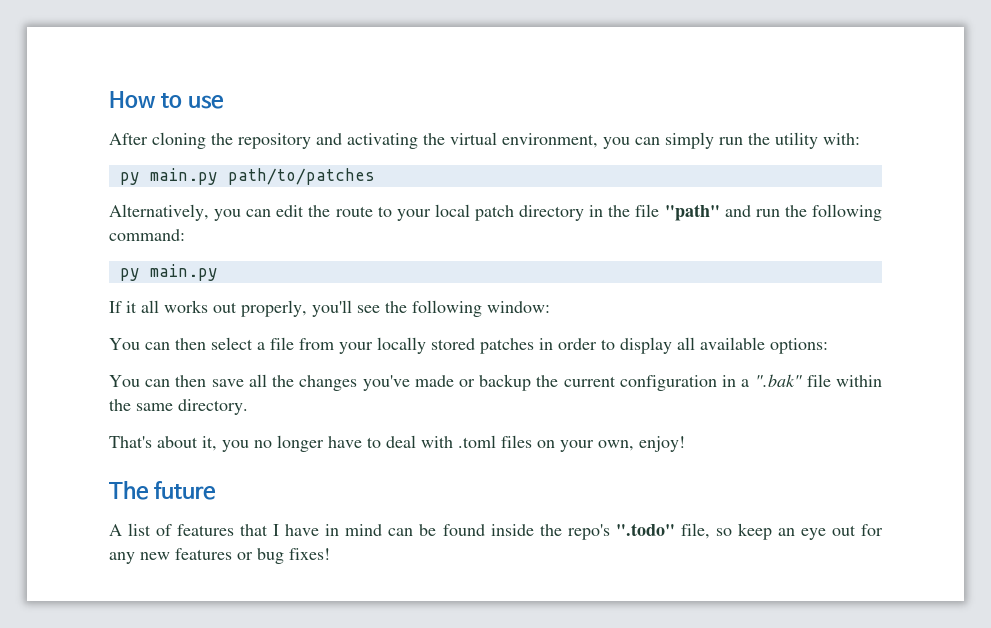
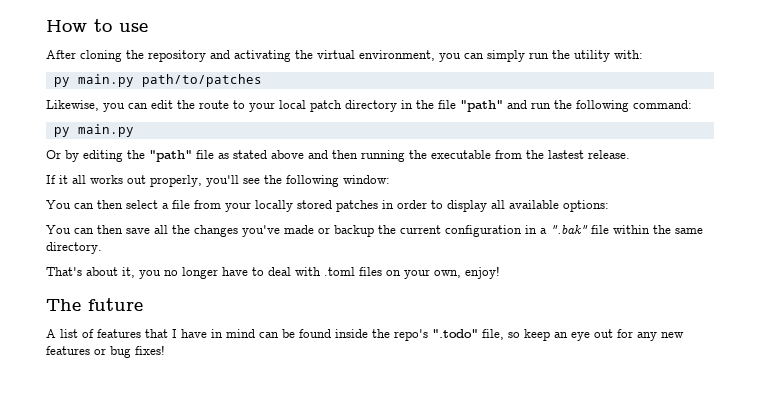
- Alternatively, you can edit the route to your local patch directory in the file "path" and run the following command:
+ Likewise, you can edit the route to your local patch directory in the file "path" and run the following command:
+ Or by editing the "path" file as stated above and then running the executable from the lastest release.

